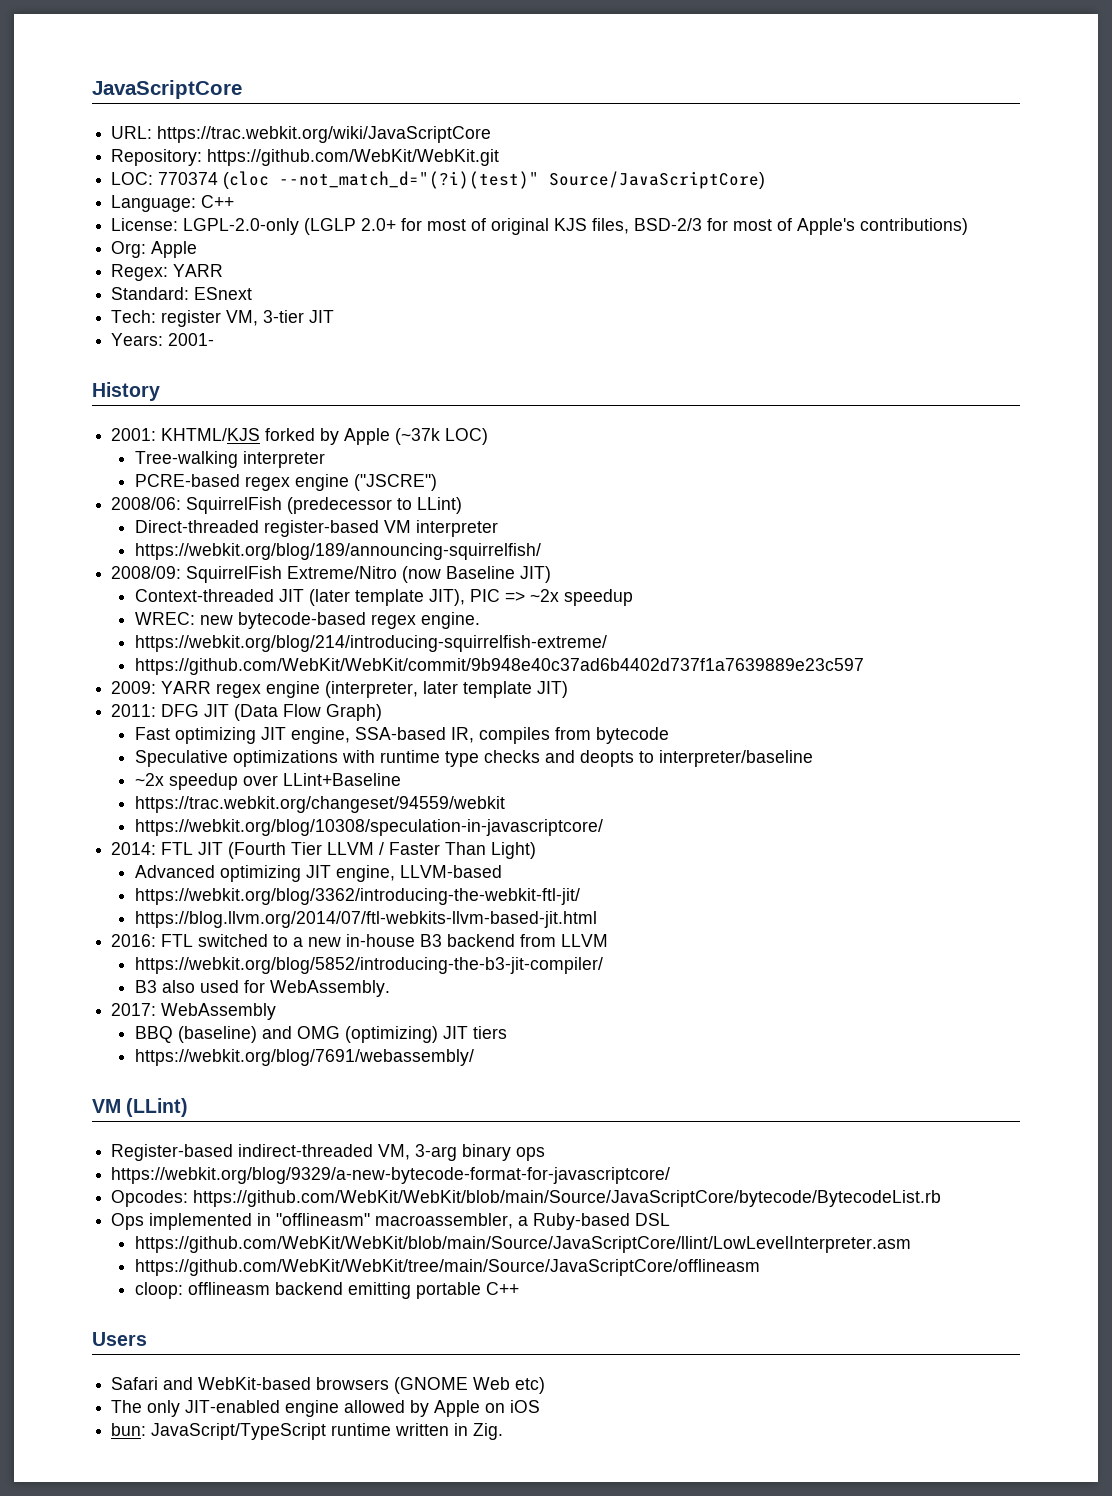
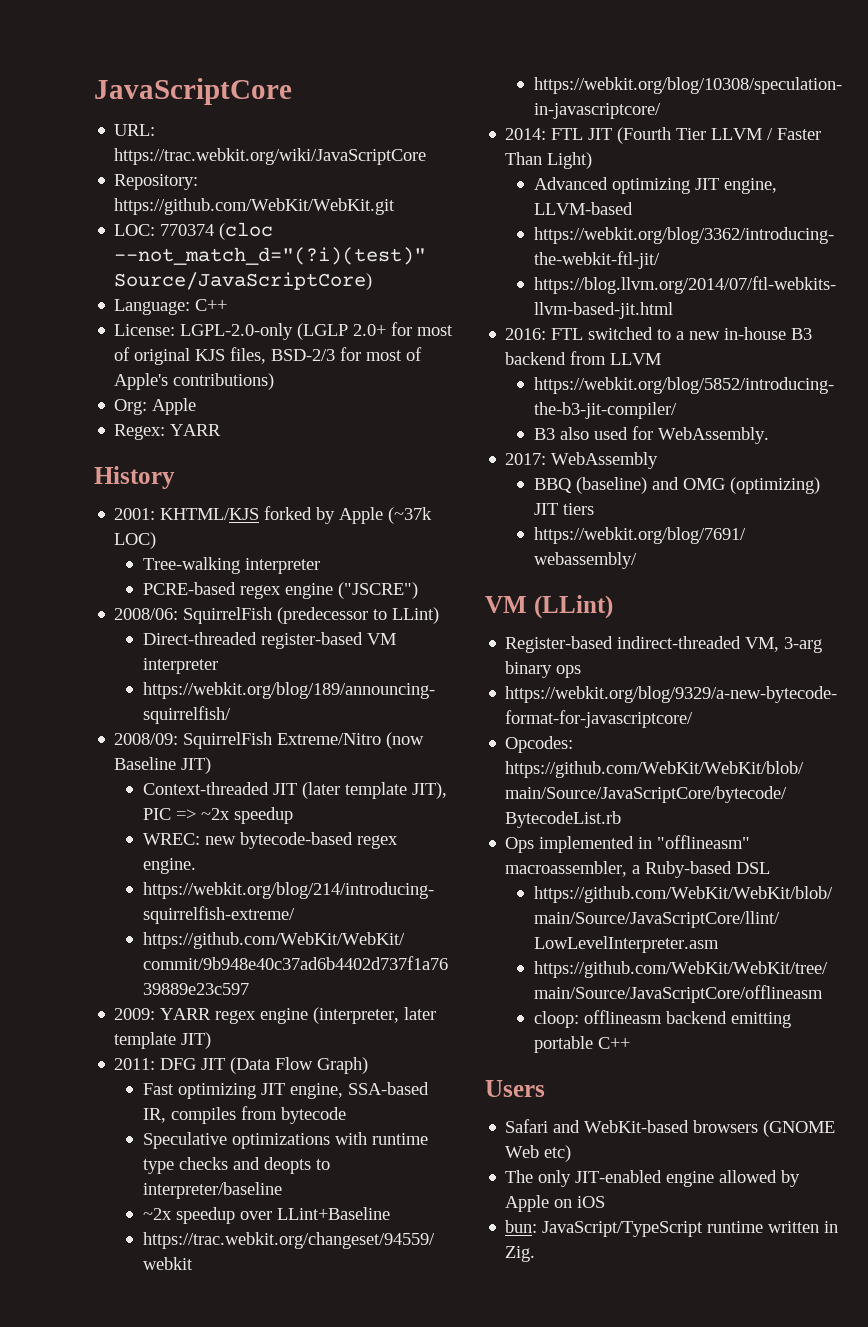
- Standard: ESnext
- Tech: register VM, 3-tier JIT
- Years: 2001-

